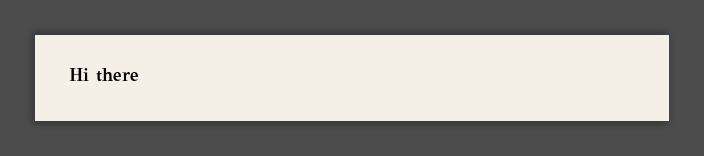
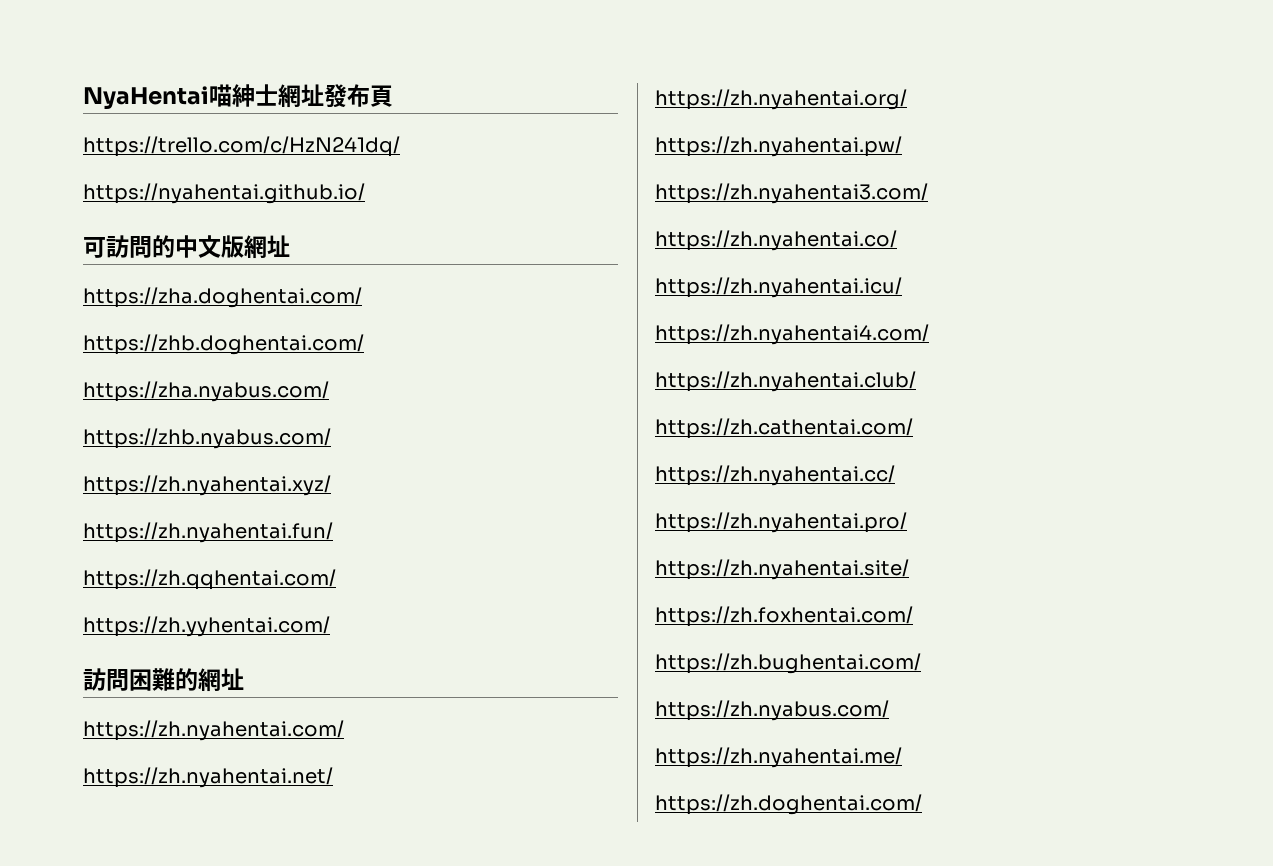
- Hi there
+ NyaHentai喵紳士網址發布頁
+ https://trello.com/c/HzN241dq/
+ https://nyahentai.github.io/
+ 可訪問的中文版網址
+ https://zha.doghentai.com/
+ https://zhb.doghentai.com/
+ https://zha.nyabus.com/
+ https://zhb.nyabus.com/
+ https://zh.nyahentai.xyz/
+ https://zh.nyahentai.fun/
+ https://zh.qqhentai.com/
+ https://zh.yyhentai.com/
+ 訪問困難的網址
+ https://zh.nyahentai.com/
+ https://zh.nyahentai.net/
+ https://zh.nyahentai.org/
+ https://zh.nyahentai.pw/
+ https://zh.nyahentai3.com/
+ https://zh.nyahentai.co/
+ https://zh.nyahentai.icu/
+ https://zh.nyahentai4.com/
+ https://zh.nyahentai.club/
+ https://zh.cathentai.com/
+ https://zh.nyahentai.cc/
+ https://zh.nyahentai.pro/
+ https://zh.nyahentai.site/
+ https://zh.foxhentai.com/
+ https://zh.bughentai.com/
+ https://zh.nyabus.com/
+ https://zh.nyahentai.me/
+ https://zh.doghentai.com/

